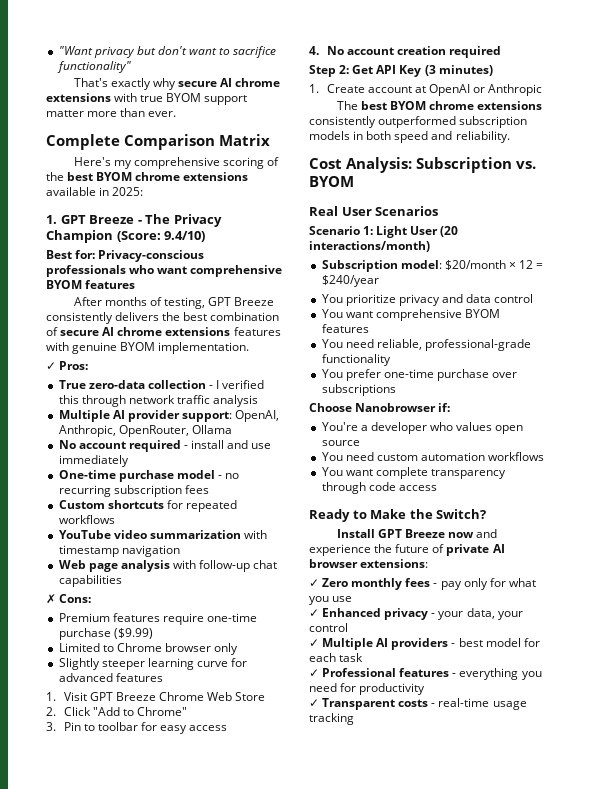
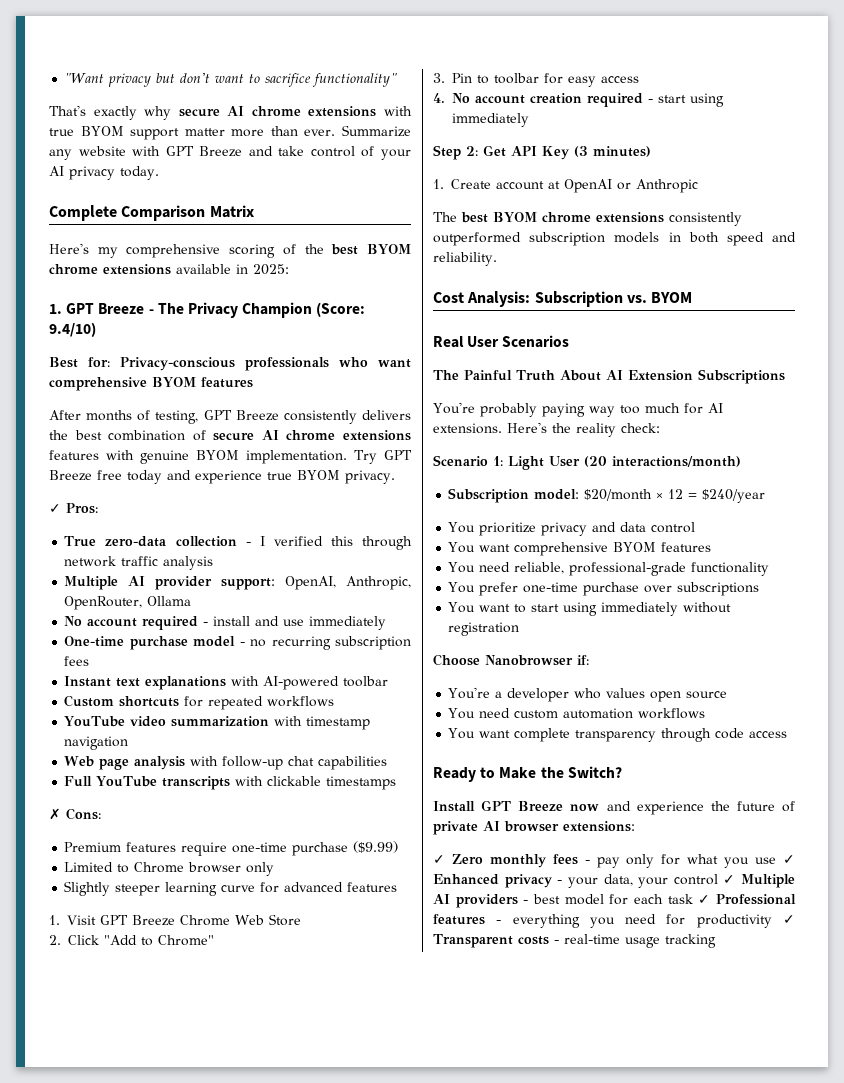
+ Summarize any website with GPT Breeze and take control of your AI privacy today.
+ Try GPT Breeze free today and experience true BYOM privacy.
+ Instant text explanations with AI-powered toolbar
+ Full YouTube transcripts with clickable timestamps
- 4. No account creation required
+ 4. No account creation required - start using immediately
+ The Painful Truth About AI Extension Subscriptions
+ You're probably paying way too much for AI extensions. Here's the reality check:
+ You want to start using immediately without registration
- ✓ Zero monthly fees - pay only for what you use
- ✓ Enhanced privacy - your data, your control
- ✓ Multiple AI providers - best model for each task
- ✓ Professional features - everything you need for productivity
- ✓ Transparent costs - real-time usage tracking
+ ✓ Zero monthly fees - pay only for what you use ✓ Enhanced privacy - your data, your control ✓ Multiple AI providers - best model for each task ✓ Professional features - everything you need for productivity ✓ Transparent costs - real-time usage tracking

